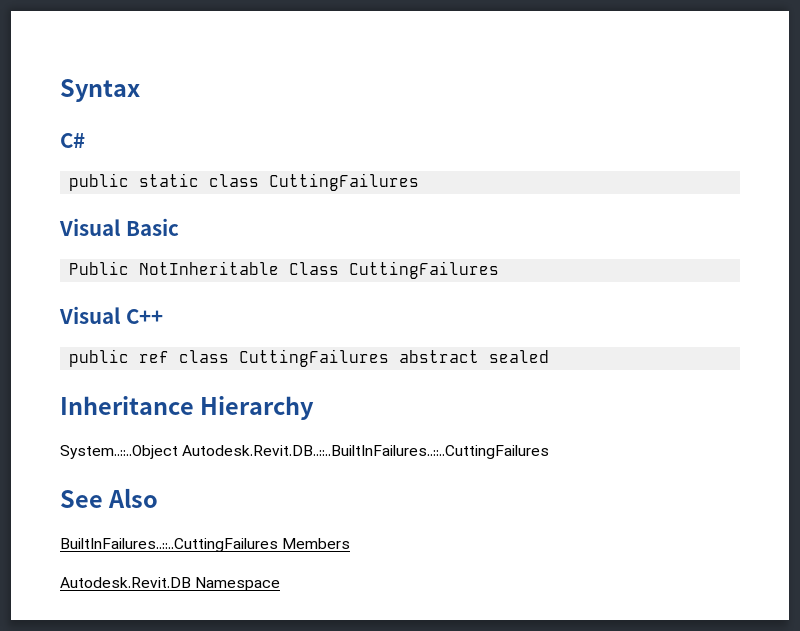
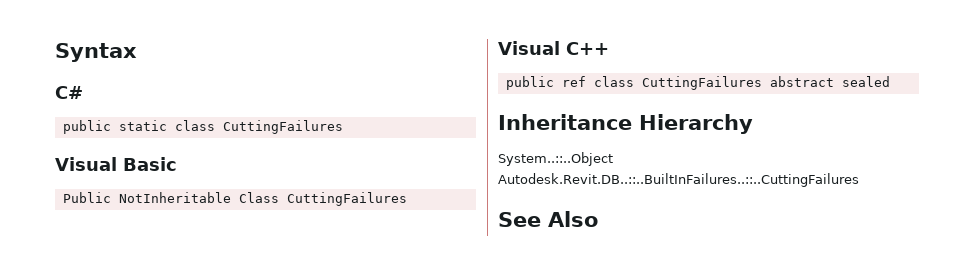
- BuiltInFailures..::..CuttingFailures Members
- Autodesk.Revit.DB Namespace

